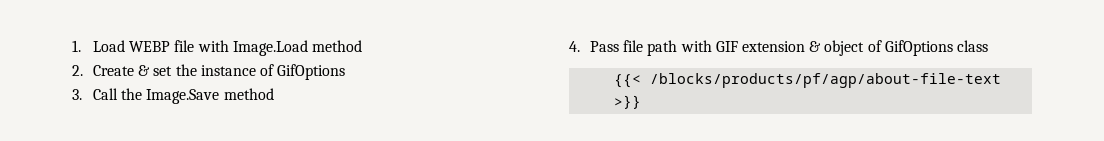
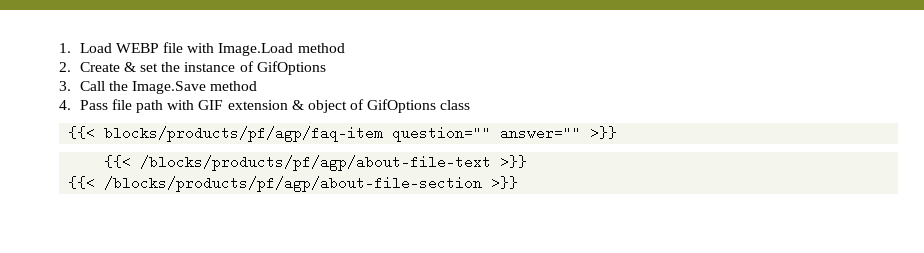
+ {{< blocks/products/pf/agp/faq-item question="" answer="" >}}
+ {{< /blocks/products/pf/agp/about-file-section >}}

